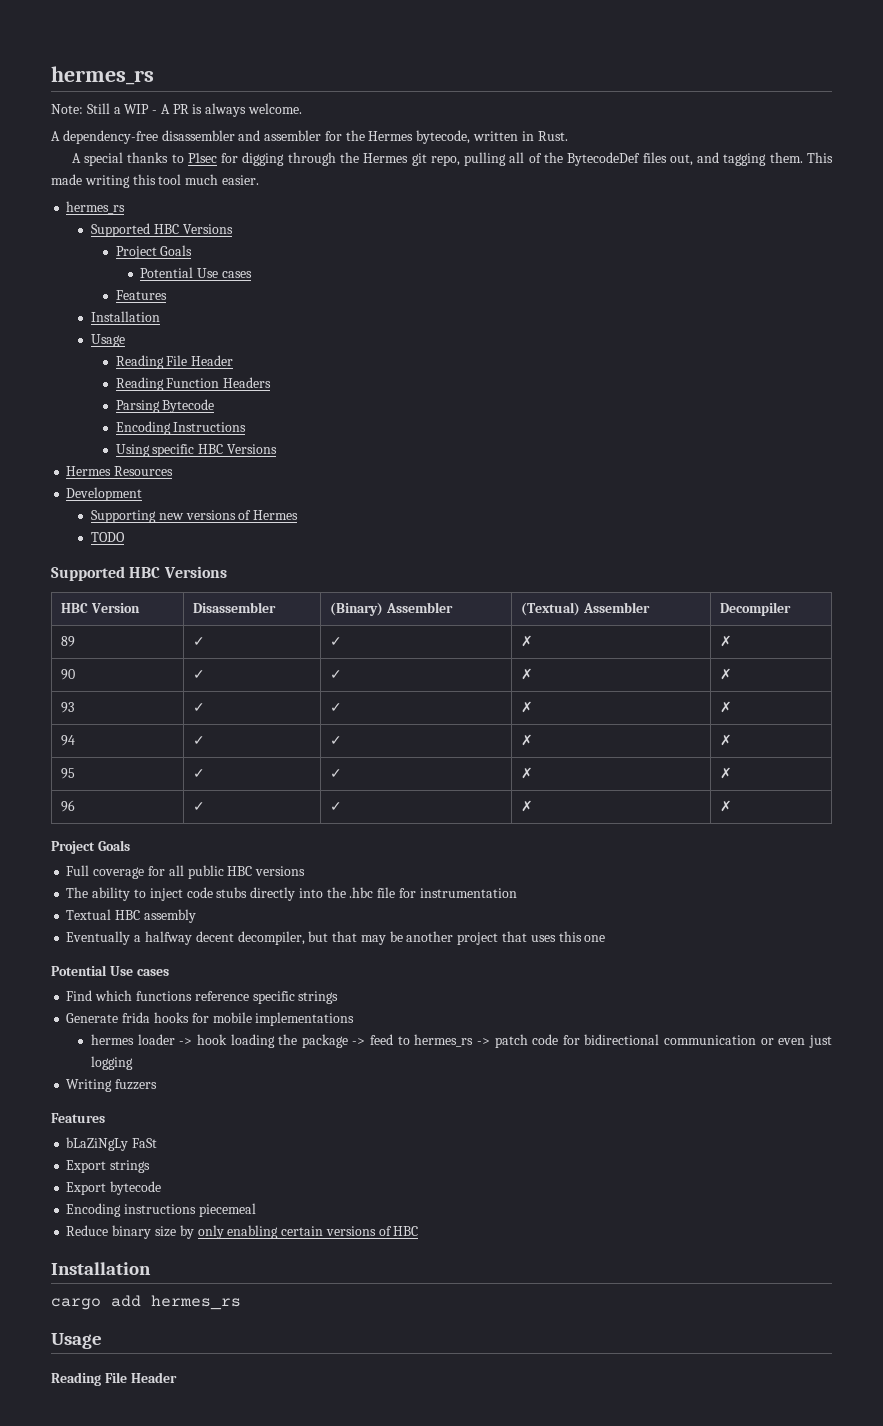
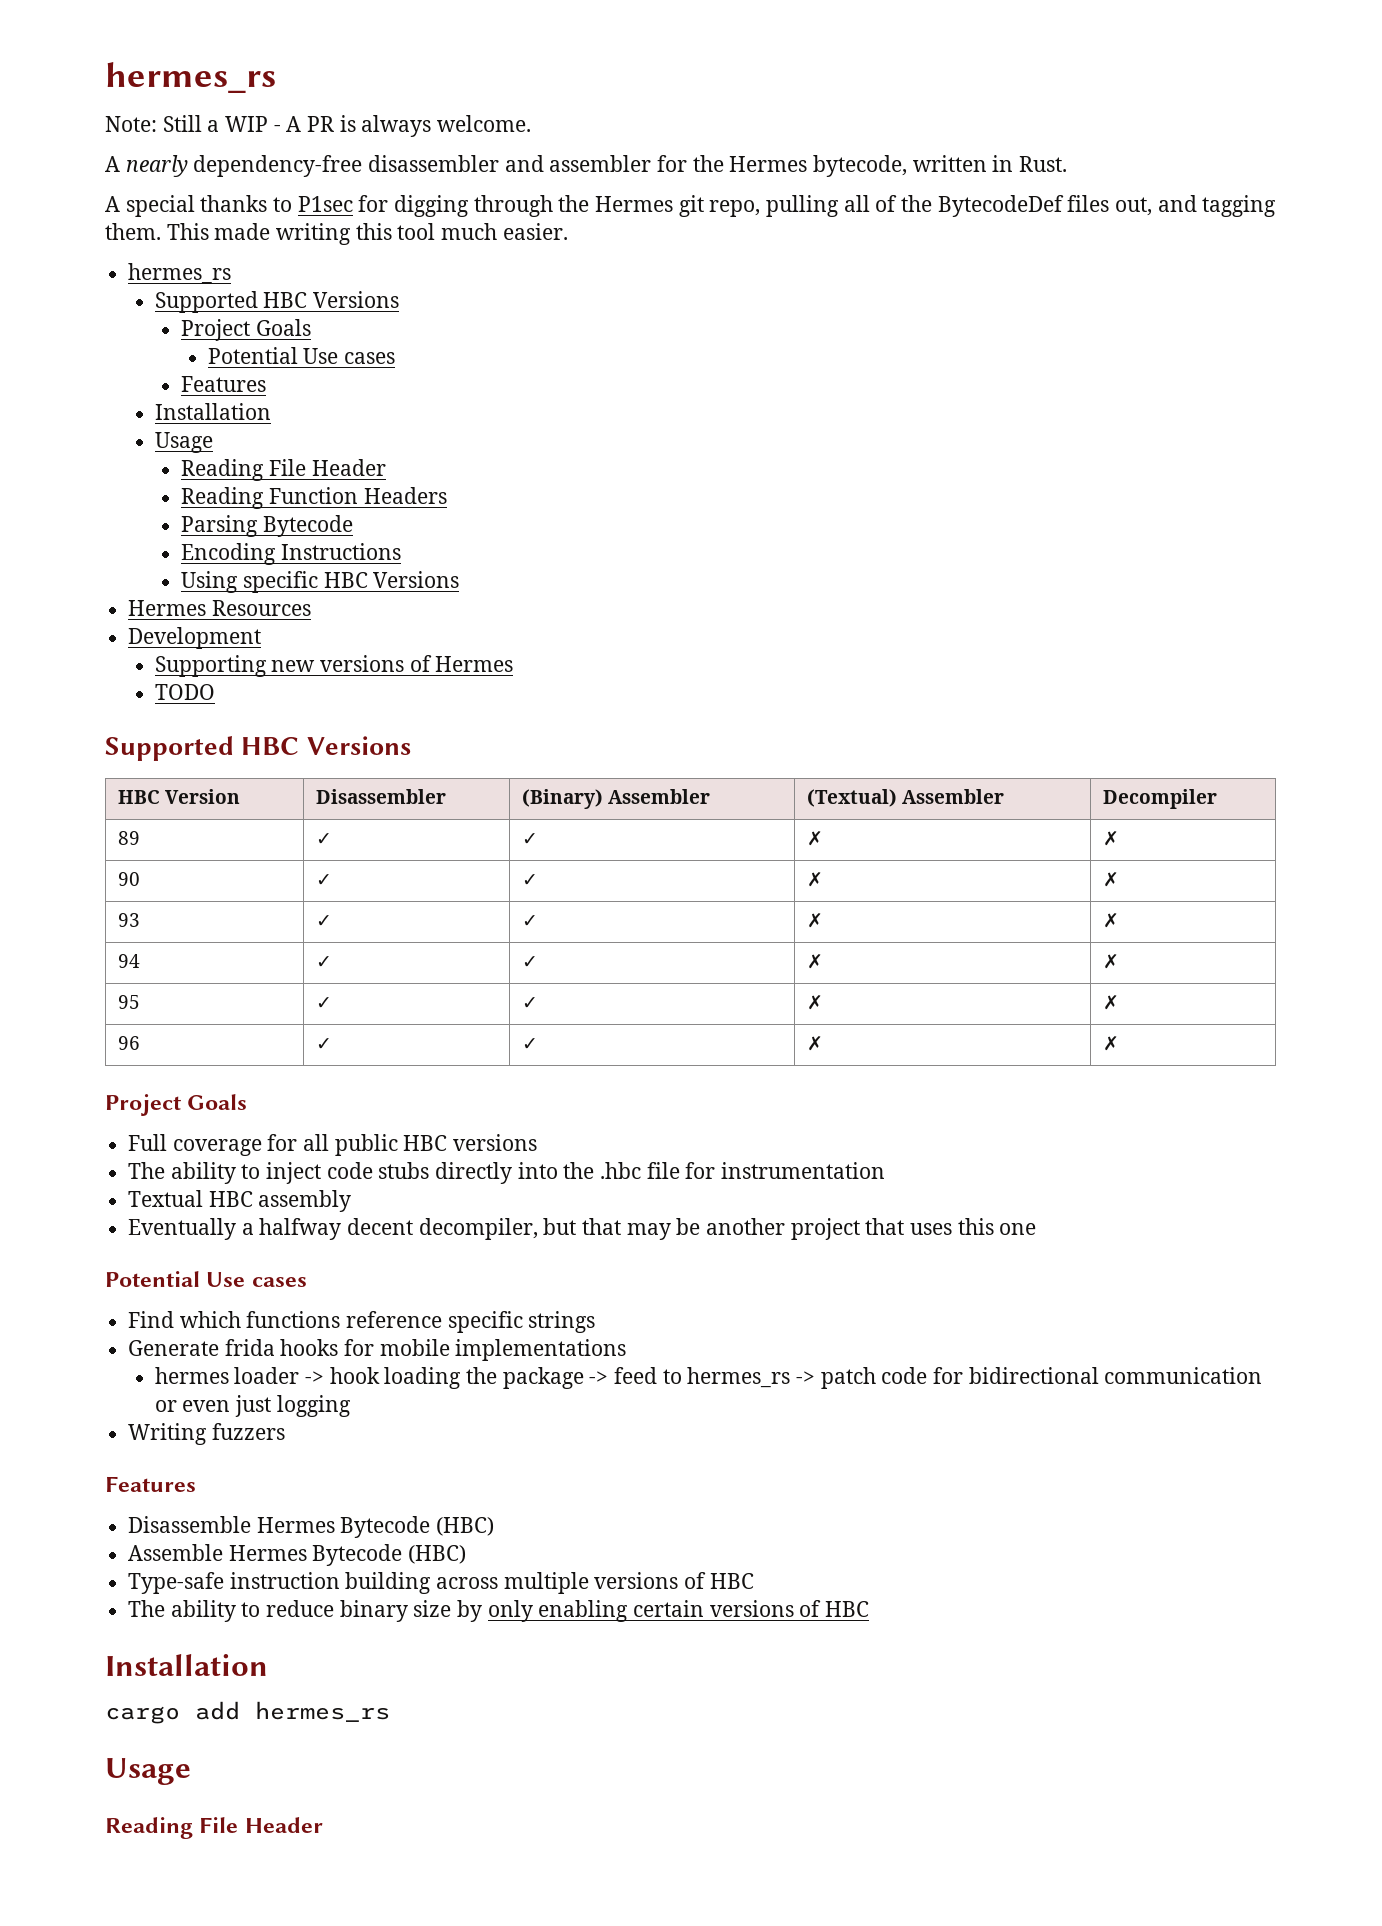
- A dependency-free disassembler and assembler for the Hermes bytecode, written in Rust.
+ A nearly dependency-free disassembler and assembler for the Hermes bytecode, written in Rust.
- bLaZiNgLy FaSt
- Export strings
- Export bytecode
- Encoding instructions piecemeal
- Reduce binary size by only enabling certain versions of HBC
+ Disassemble Hermes Bytecode (HBC)
+ Assemble Hermes Bytecode (HBC)
+ Type-safe instruction building across multiple versions of HBC
+ The ability to reduce binary size by only enabling certain versions of HBC

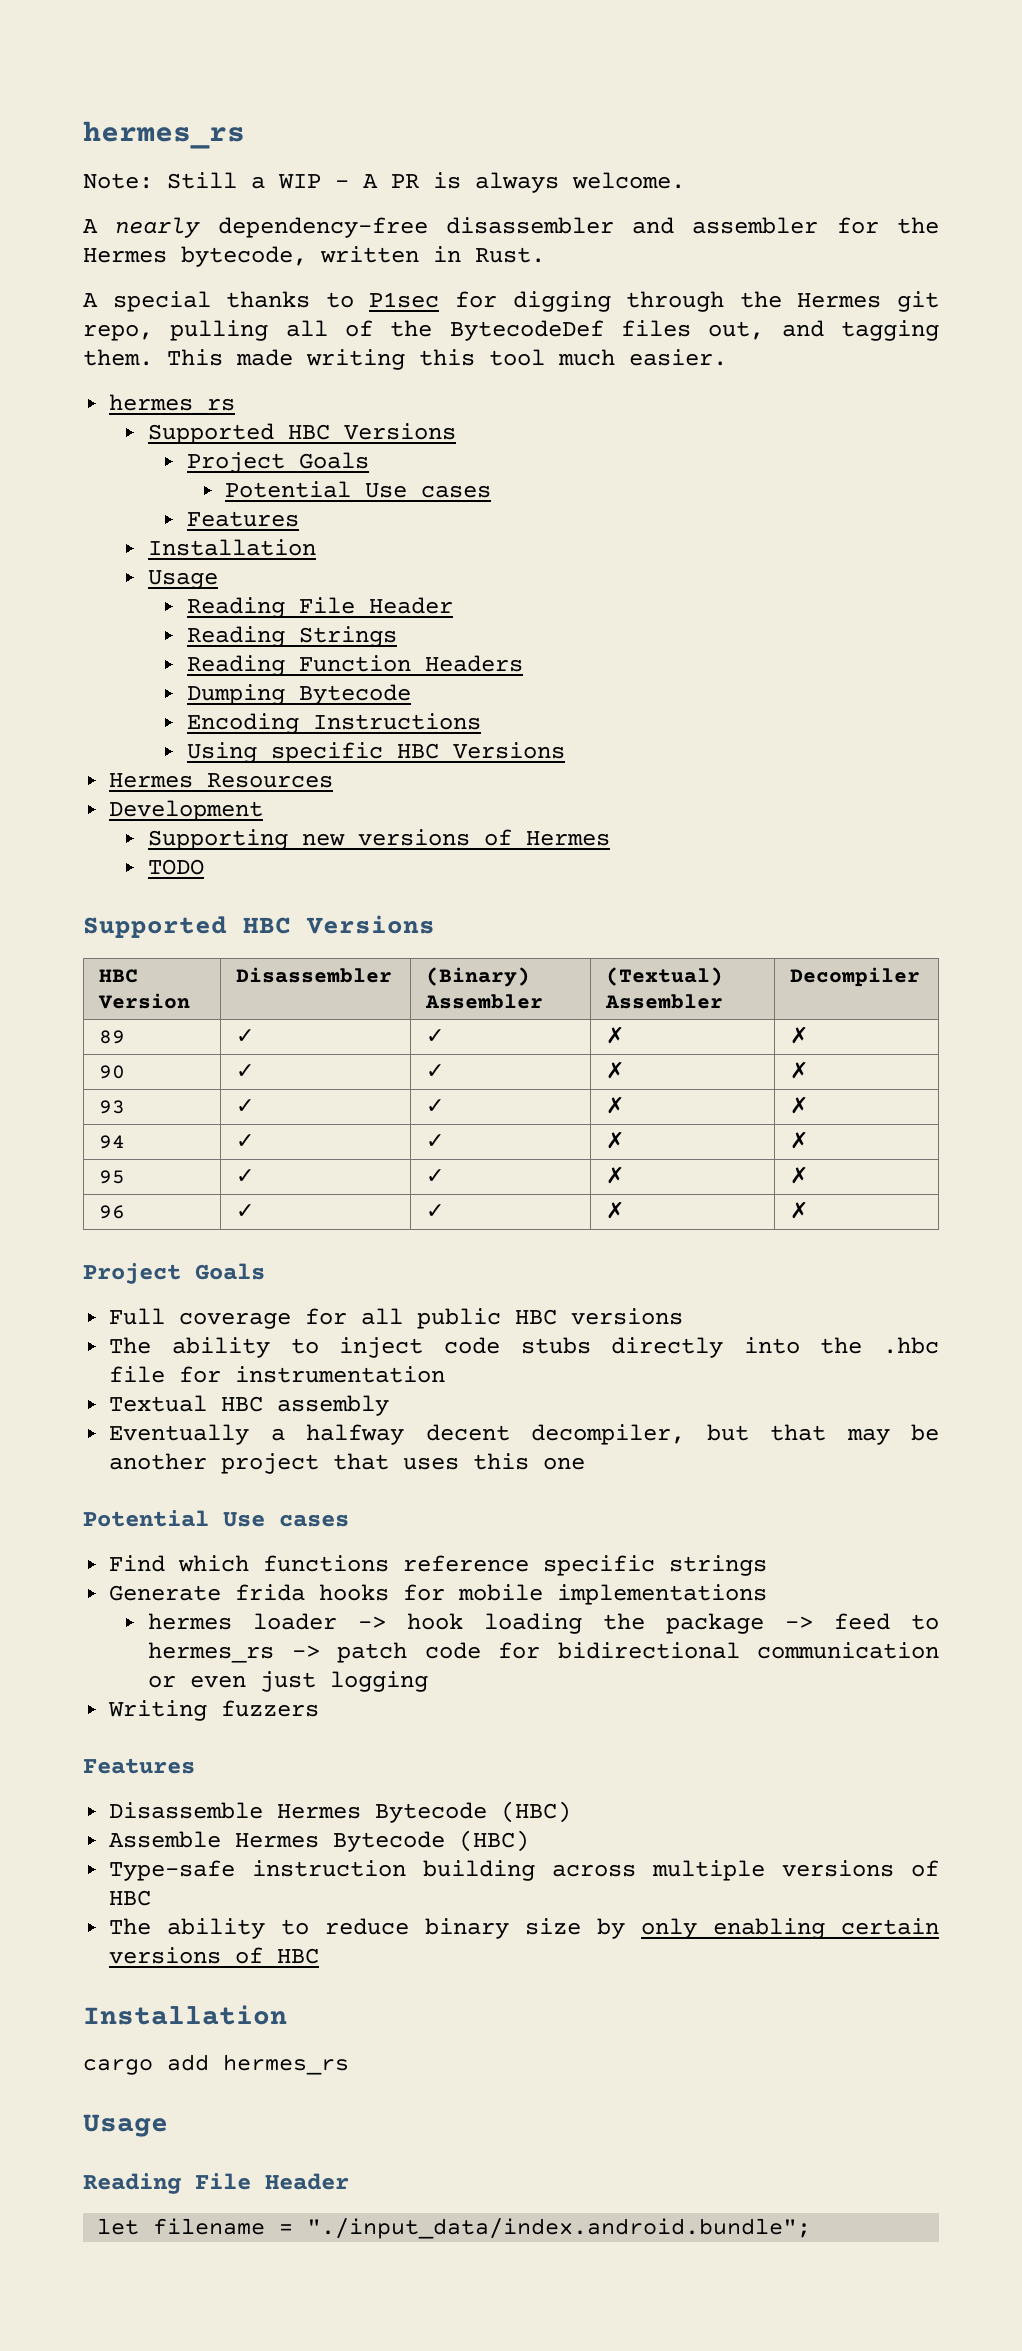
+ Reading Strings
- Parsing Bytecode
+ Dumping Bytecode
+ let filename = "./input_data/index.android.bundle";

